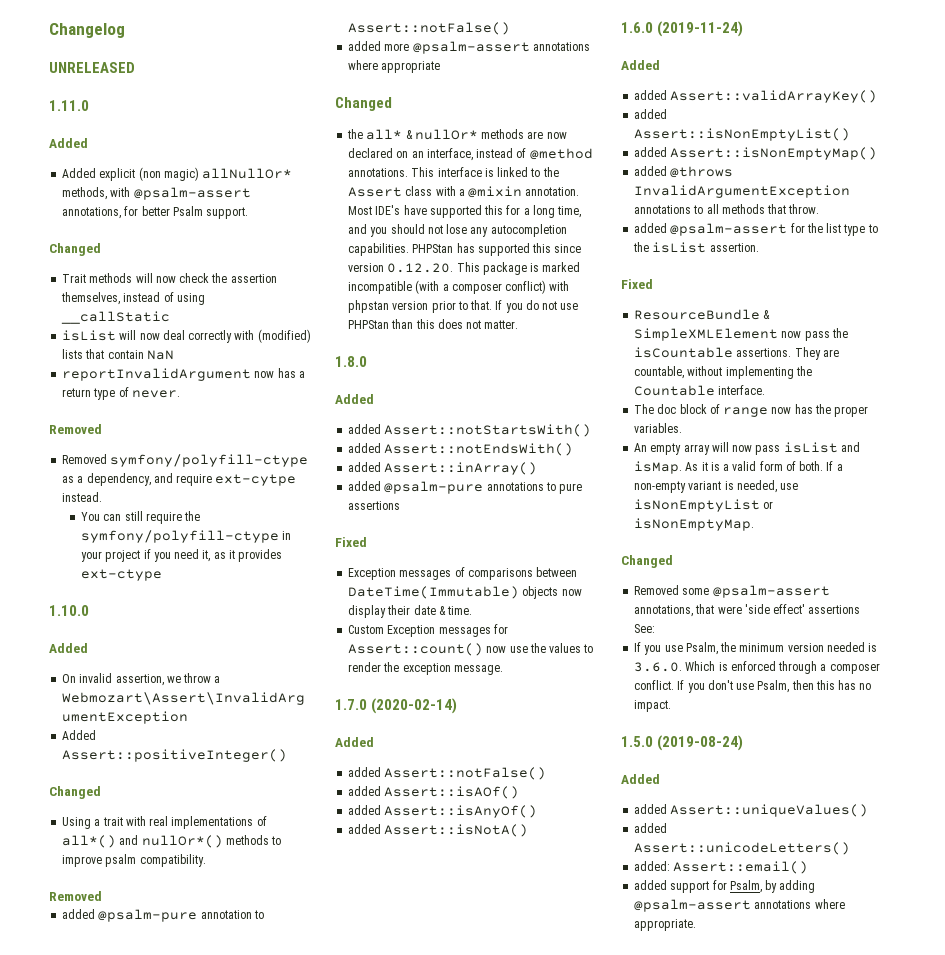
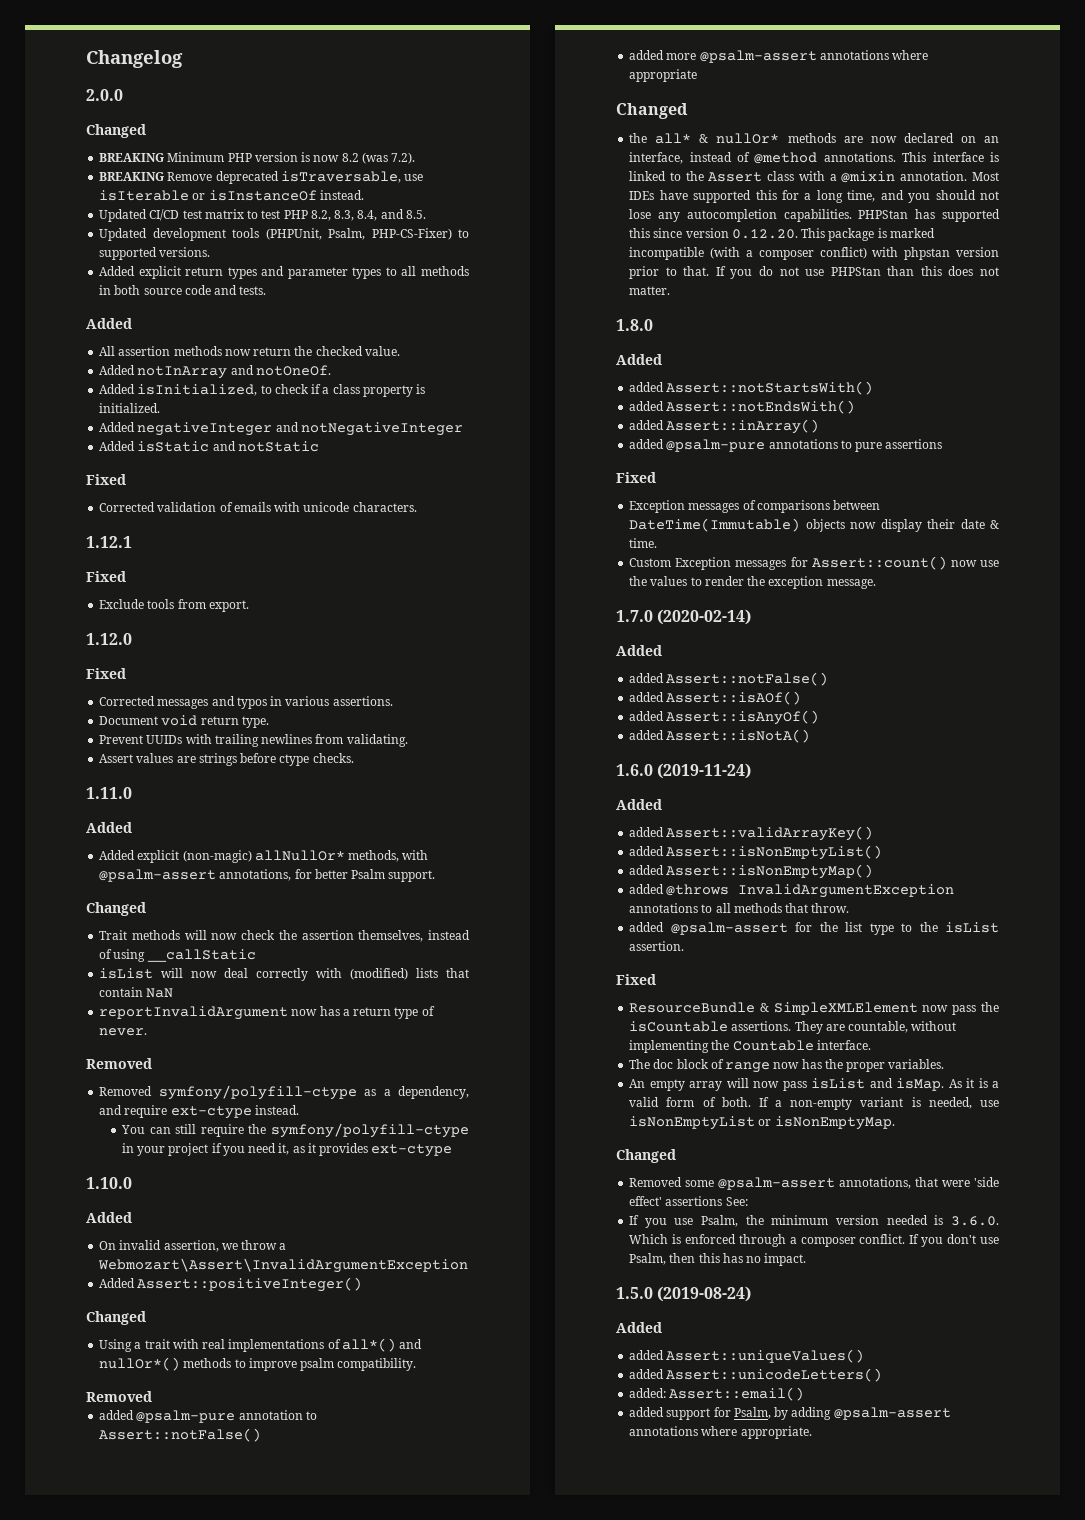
- UNRELEASED
+ 2.0.0
+ Changed
+ BREAKING Minimum PHP version is now 8.2 (was 7.2).
+ BREAKING Remove deprecated isTraversable, use isIterable or isInstanceOf instead.
+ Updated CI/CD test matrix to test PHP 8.2, 8.3, 8.4, and 8.5.
+ Updated development tools (PHPUnit, Psalm, PHP-CS-Fixer) to supported versions.
+ Added explicit return types and parameter types to all methods in both source code and tests.
+ Added
+ All assertion methods now return the checked value.
+ Added notInArray and notOneOf.
+ Added isInitialized, to check if a class property is initialized.
+ Added negativeInteger and notNegativeInteger
+ Added isStatic and notStatic
+ Fixed
+ Corrected validation of emails with unicode characters.
+ 1.12.1
+ Fixed
+ Exclude tools from export.
+ 1.12.0
+ Fixed
+ Corrected messages and typos in various assertions.
+ Document void return type.
+ Prevent UUIDs with trailing newlines from validating.
+ Assert values are strings before ctype checks.
- Added explicit (non magic) allNullOr* methods, with @psalm-assert annotations, for better Psalm support.
+ Added explicit (non-magic) allNullOr* methods, with @psalm-assert annotations, for better Psalm support.
- Removed symfony/polyfill-ctype as a dependency, and require ext-cytpe instead.
+ Removed symfony/polyfill-ctype as a dependency, and require ext-ctype instead.
- Most IDE's have supported this for a long time, and you should not lose any autocompletion capabilities.
+ Most IDEs have supported this for a long time, and you should not lose any autocompletion capabilities.

